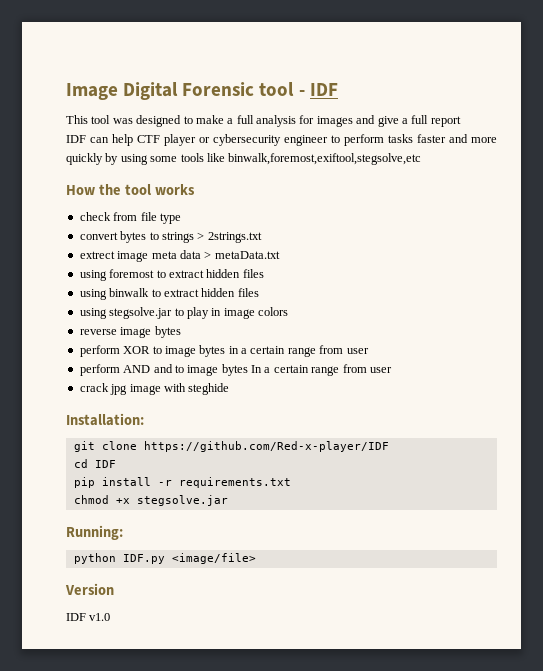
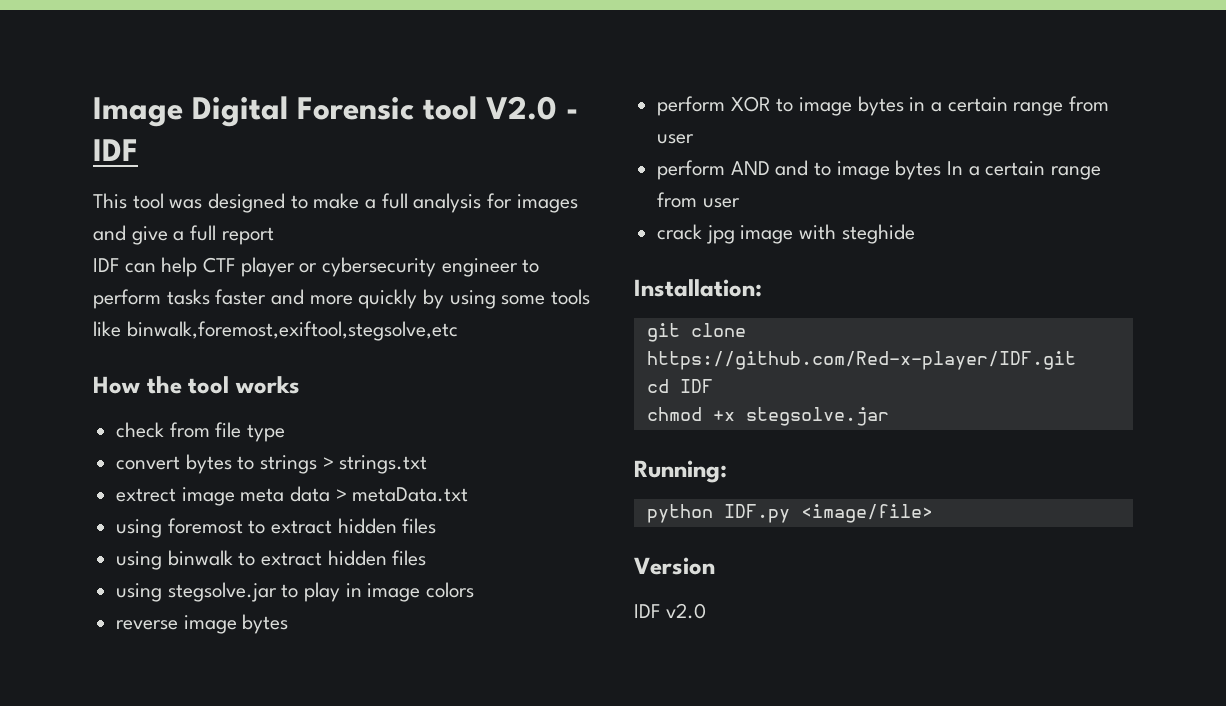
- Image Digital Forensic tool - IDF
+ Image Digital Forensic tool V2.0 - IDF
- convert bytes to strings > 2strings.txt
+ convert bytes to strings > strings.txt
- git clone https://github.com/Red-x-player/IDF
+ git clone https://github.com/Red-x-player/IDF.git
- pip install -r requirements.txt
- IDF v1.0
+ IDF v2.0

